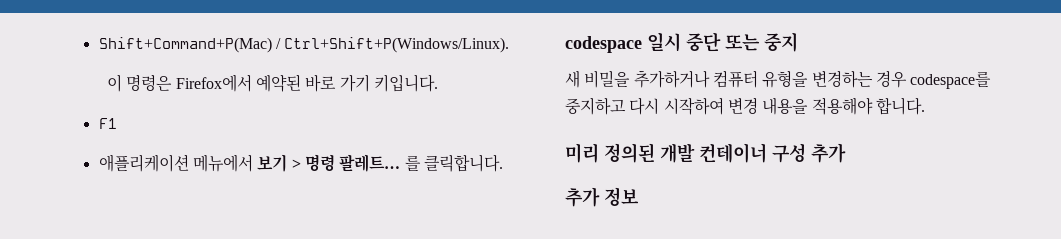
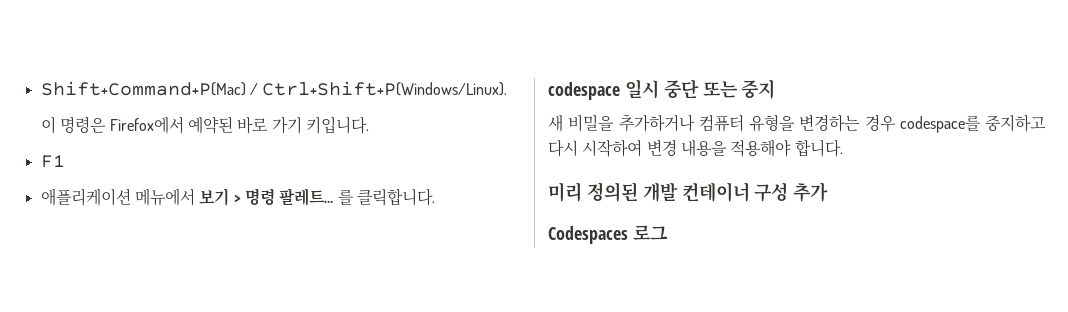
- 추가 정보
+ Codespaces 로그

